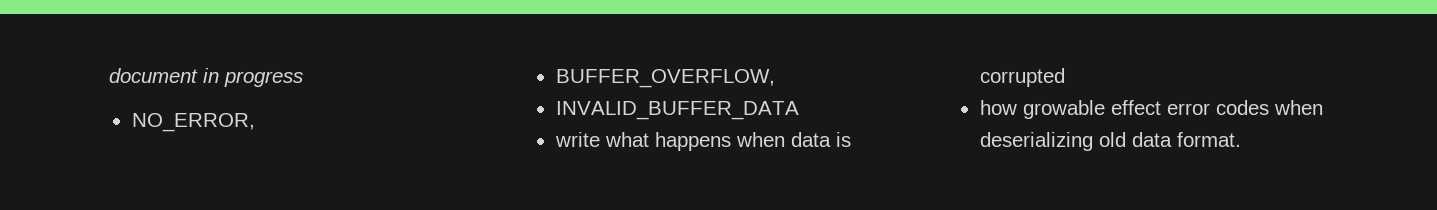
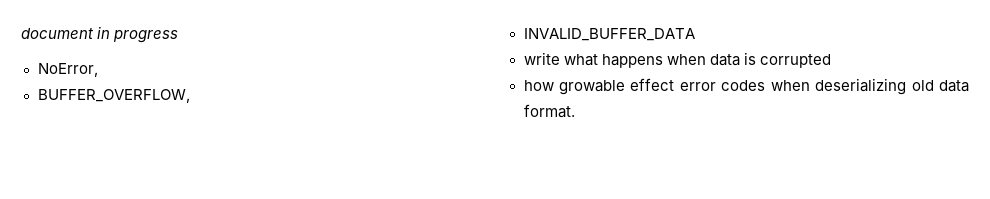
- NO_ERROR,
+ NoError,

